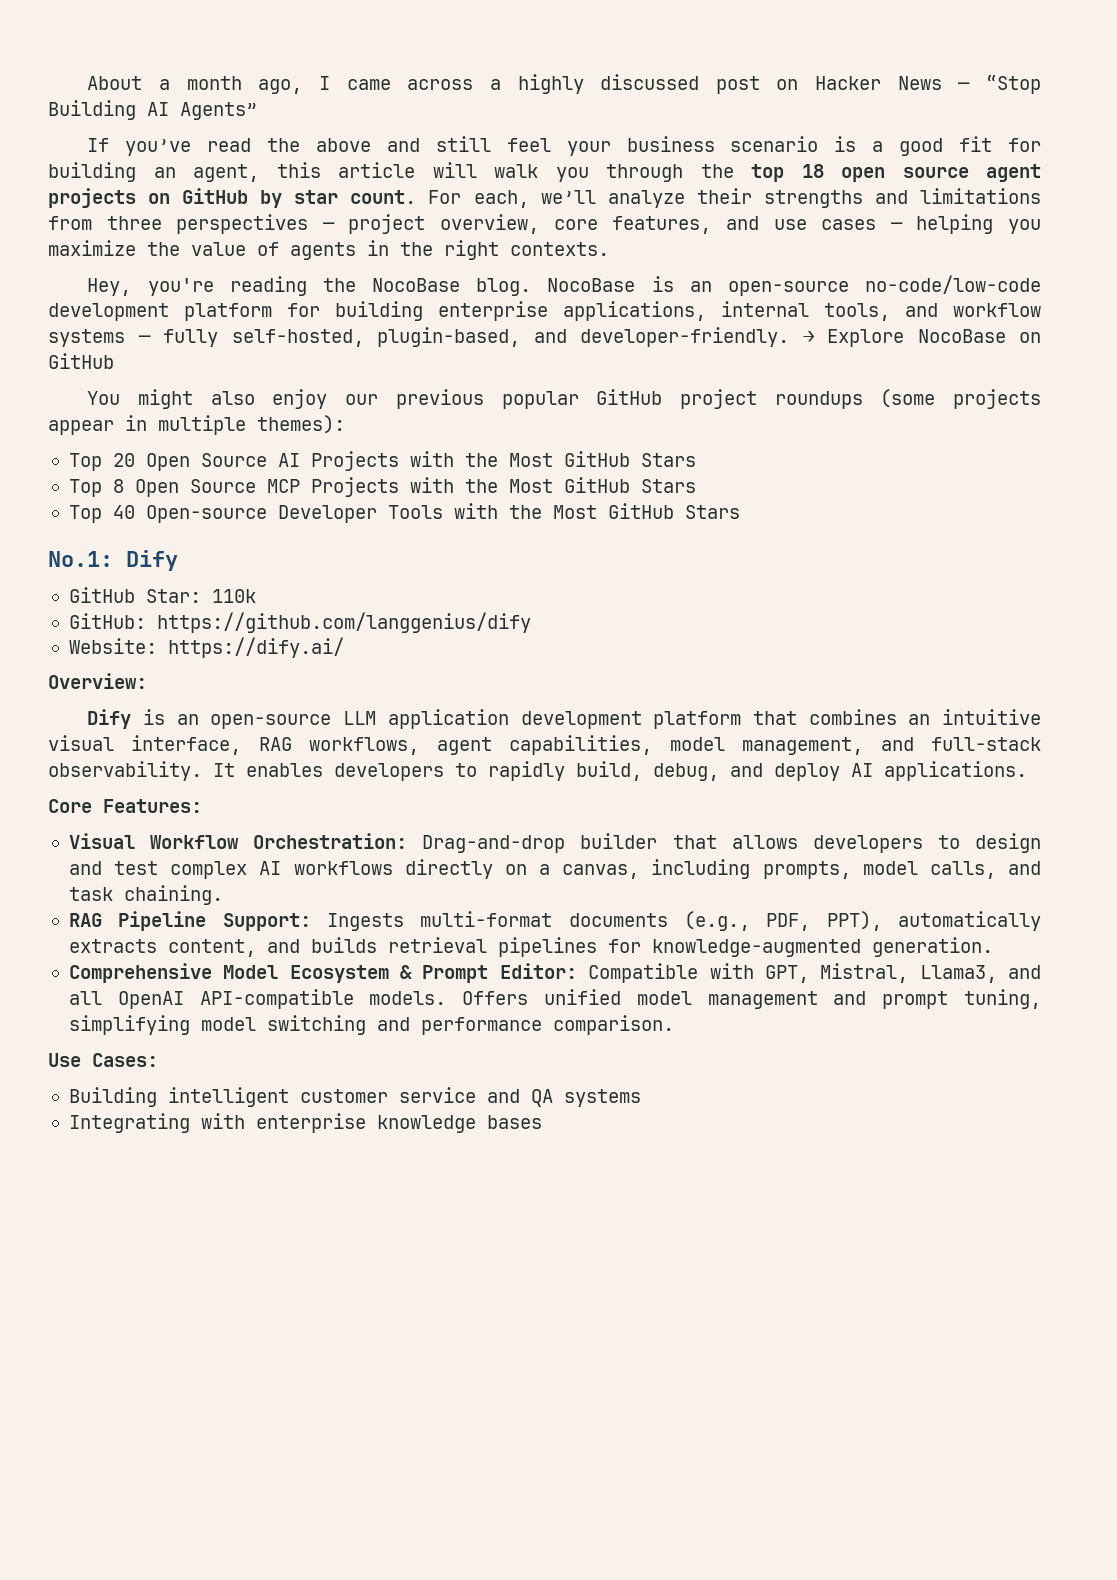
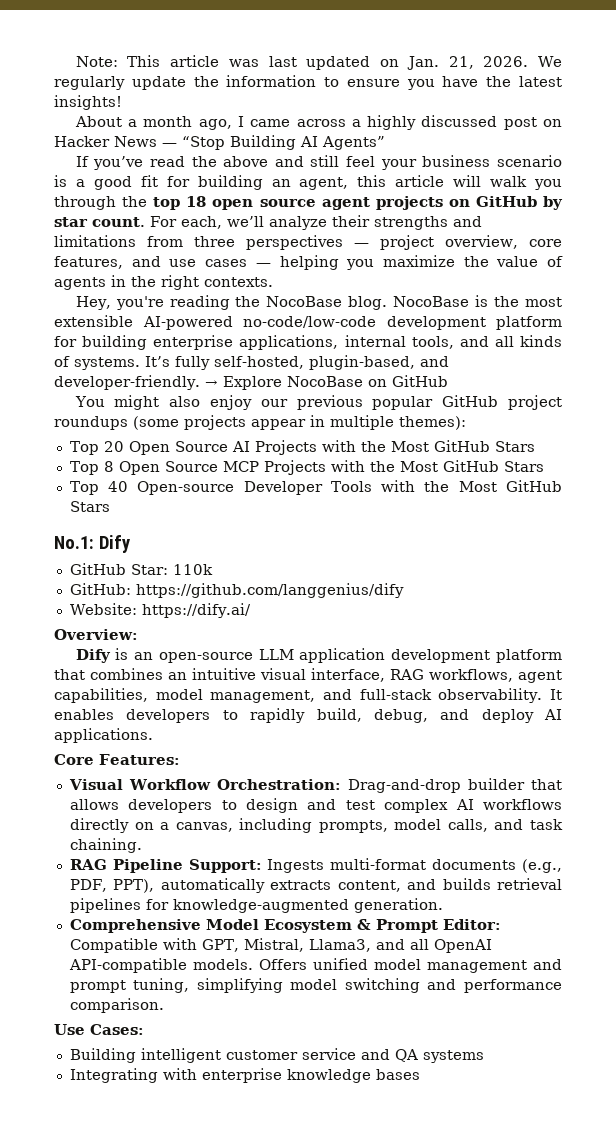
+ Note: This article was last updated on Jan. 21, 2026. We regularly update the information to ensure you have the latest insights!
- NocoBase is an open-source no-code/low-code development platform for building enterprise applications, internal tools, and workflow systems — fully self-hosted, plugin-based, and developer-friendly.
+ NocoBase is the most extensible AI-powered no-code/low-code development platform for building enterprise applications, internal tools, and all kinds of systems. It’s fully self-hosted, plugin-based, and developer-friendly.

